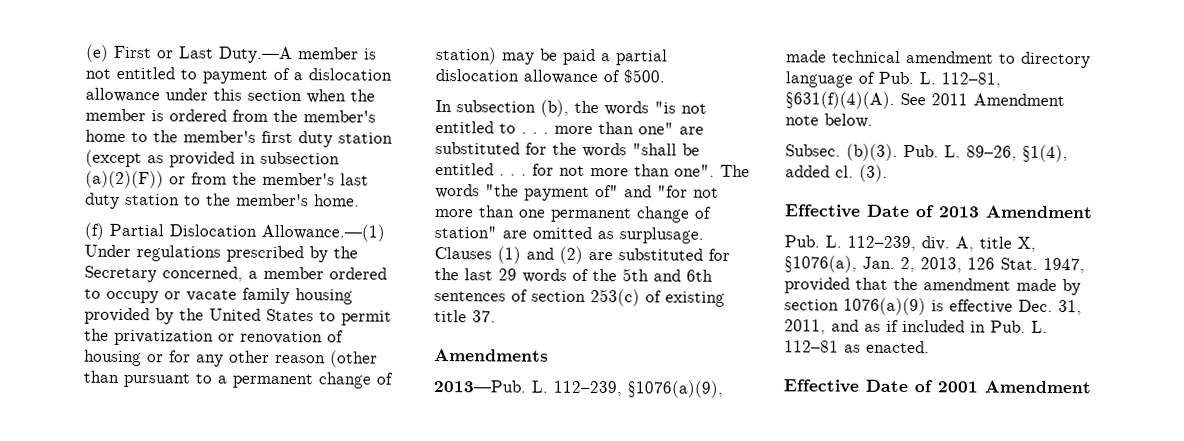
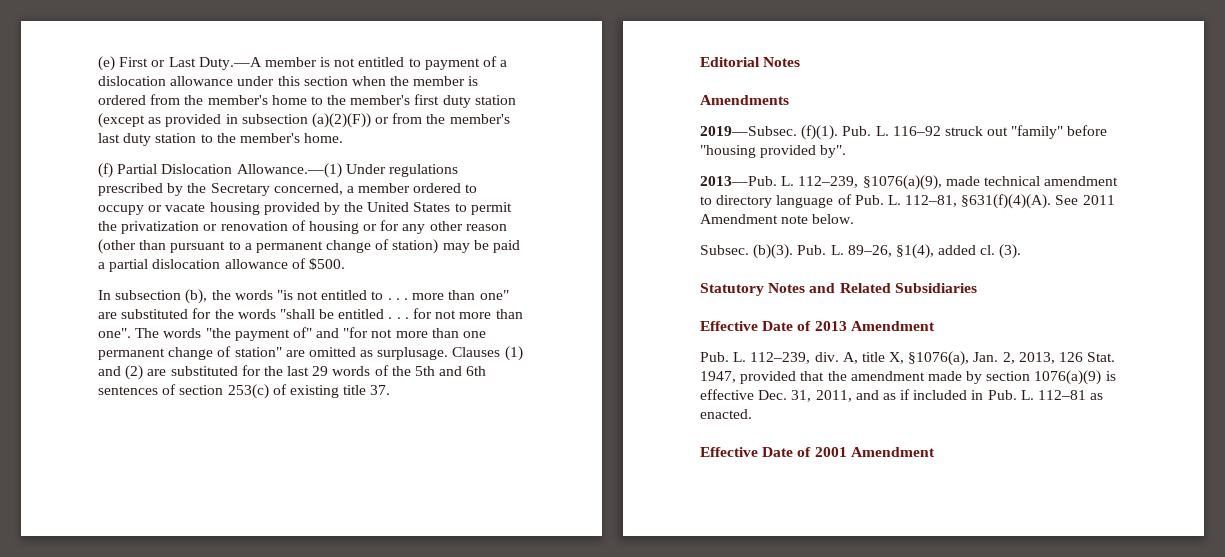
- (f) Partial Dislocation Allowance.—(1) Under regulations prescribed by the Secretary concerned, a member ordered to occupy or vacate family housing provided by the United States to permit the privatization or renovation of housing or for any other reason (other than pursuant to a permanent change of station) may be paid a partial dislocation allowance of $500.
+ (f) Partial Dislocation Allowance.—(1) Under regulations prescribed by the Secretary concerned, a member ordered to occupy or vacate housing provided by the United States to permit the privatization or renovation of housing or for any other reason (other than pursuant to a permanent change of station) may be paid a partial dislocation allowance of $500.
+ Editorial Notes
+ 2019—Subsec. (f)(1). Pub. L. 116–92 struck out "family" before "housing provided by".
+ Statutory Notes and Related Subsidiaries

